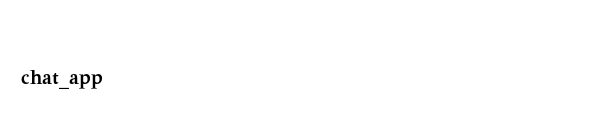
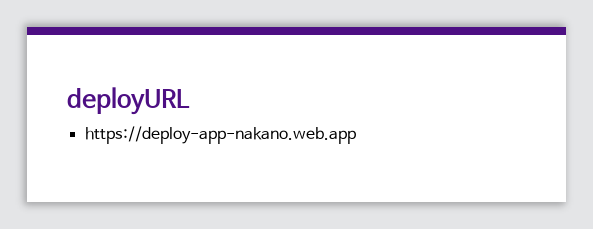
- chat_app
+ deployURL
+ https://deploy-app-nakano.web.app

